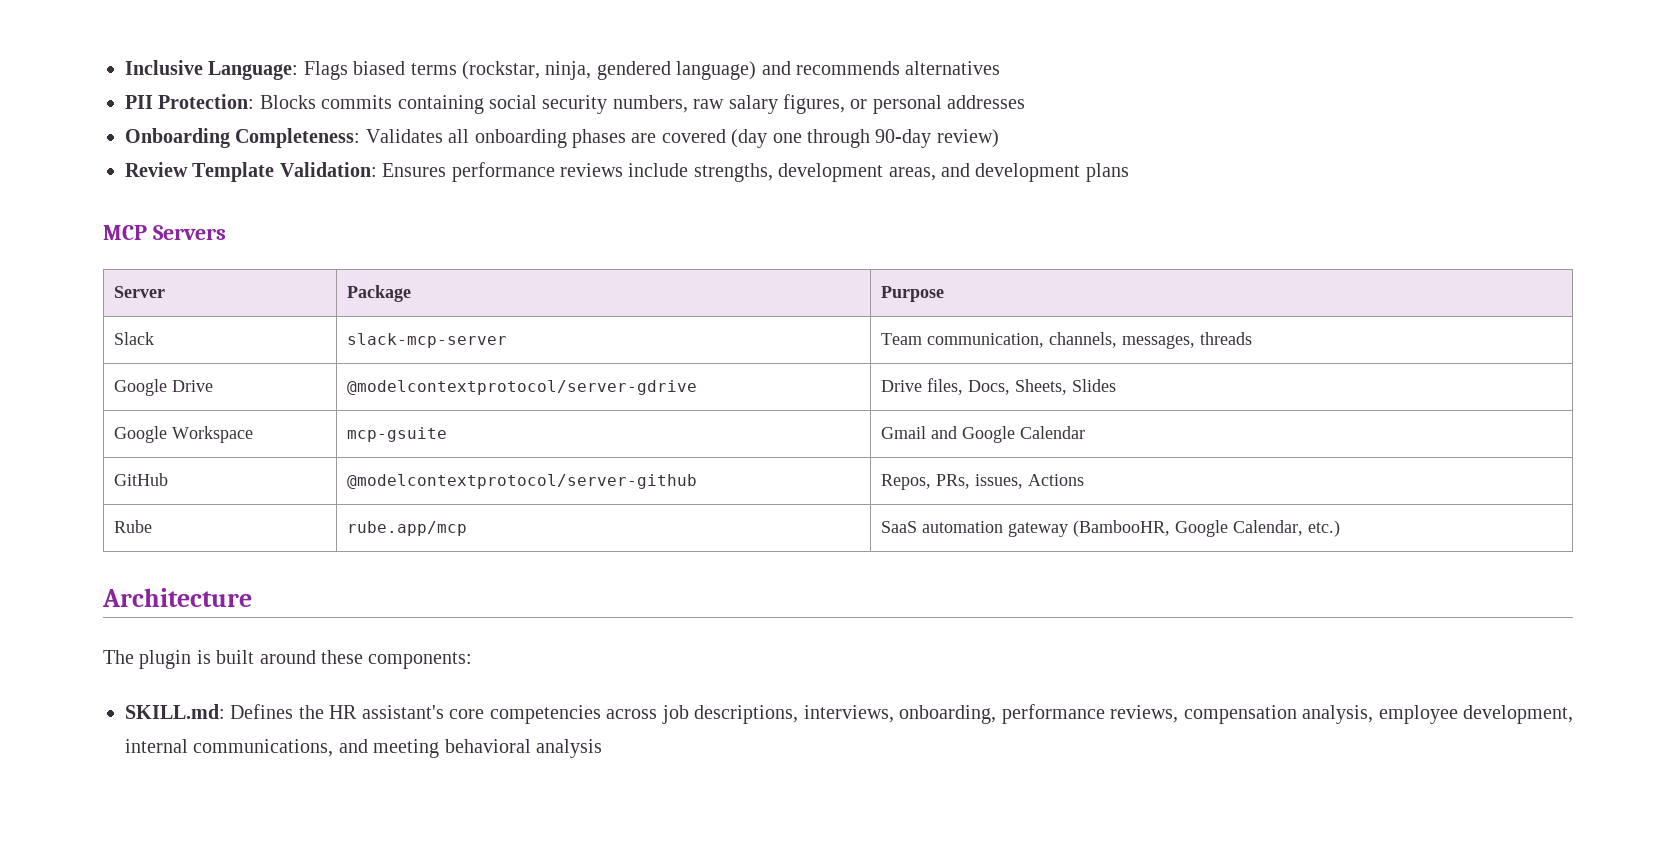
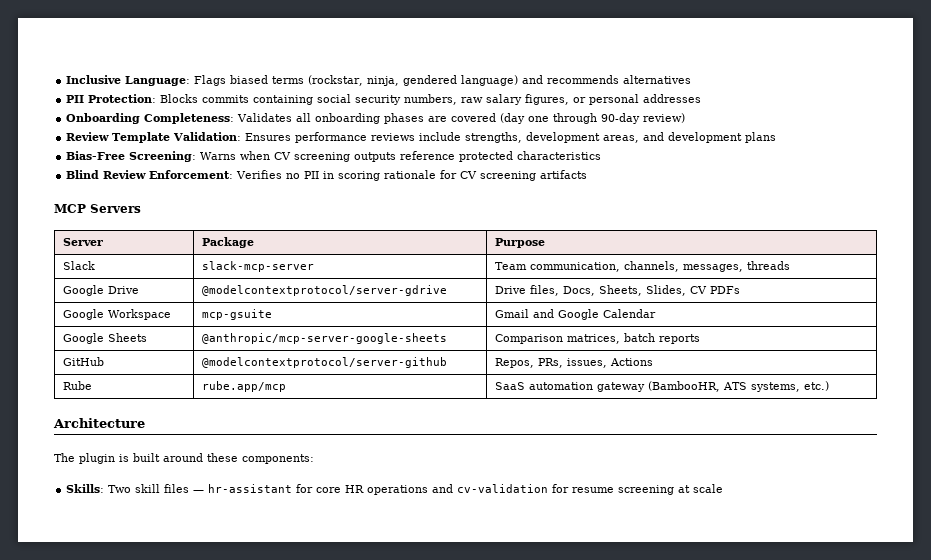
+ Bias-Free Screening: Warns when CV screening outputs reference protected characteristics
+ Blind Review Enforcement: Verifies no PII in scoring rationale for CV screening artifacts
- Google Drive | @modelcontextprotocol/server-gdrive | Drive files, Docs, Sheets, Slides
+ Google Drive | @modelcontextprotocol/server-gdrive | Drive files, Docs, Sheets, Slides, CV PDFs
+ Google Sheets | @anthropic/mcp-server-google-sheets | Comparison matrices, batch reports
- Rube | rube.app/mcp | SaaS automation gateway (BambooHR, Google Calendar, etc.)
+ Rube | rube.app/mcp | SaaS automation gateway (BambooHR, ATS systems, etc.)
- SKILL.md: Defines the HR assistant's core competencies across job descriptions, interviews, onboarding, performance reviews, compensation analysis, employee development, internal communications, and meeting behavioral analysis
+ Skills: Two skill files — hr-assistant for core HR operations and cv-validation for resume screening at scale

